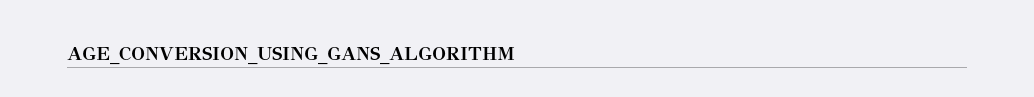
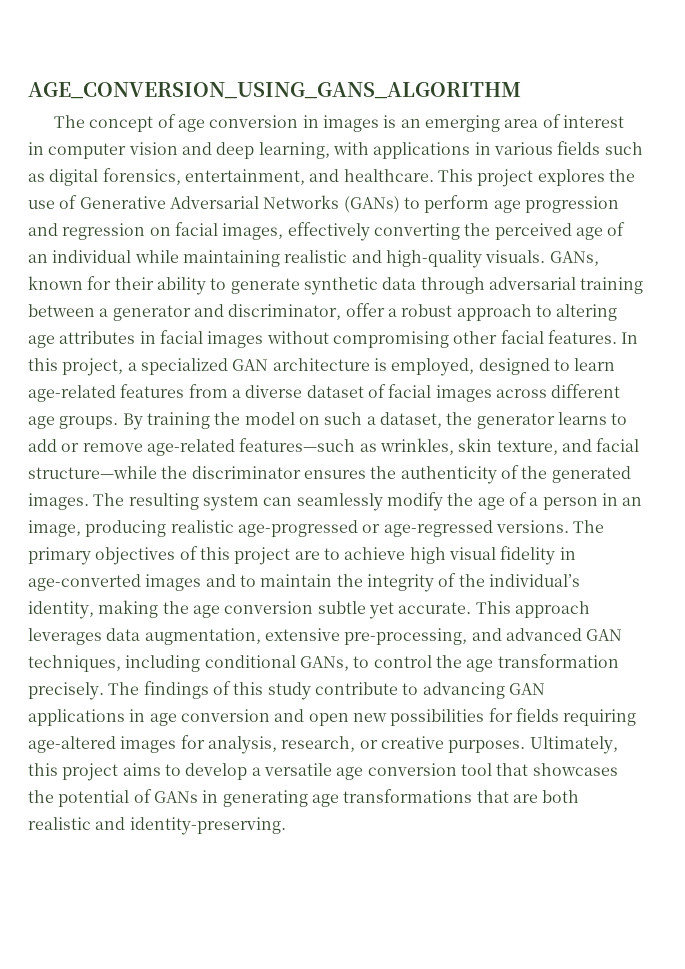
+ The concept of age conversion in images is an emerging area of interest in computer vision and deep learning, with applications in various fields such as digital forensics, entertainment, and healthcare. This project explores the use of Generative Adversarial Networks (GANs) to perform age progression and regression on facial images, effectively converting the perceived age of an individual while maintaining realistic and high-quality visuals. GANs, known for their ability to generate synthetic data through adversarial training between a generator and discriminator, offer a robust approach to altering age attributes in facial images without compromising other facial features. In this project, a specialized GAN architecture is employed, designed to learn age-related features from a diverse dataset of facial images across different age groups. By training the model on such a dataset, the generator learns to add or remove age-related features—such as wrinkles, skin texture, and facial structure—while the discriminator ensures the authenticity of the generated images. The resulting system can seamlessly modify the age of a person in an image, producing realistic age-progressed or age-regressed versions. The primary objectives of this project are to achieve high visual fidelity in age-converted images and to maintain the integrity of the individual’s identity, making the age conversion subtle yet accurate. This approach leverages data augmentation, extensive pre-processing, and advanced GAN techniques, including conditional GANs, to control the age transformation precisely. The findings of this study contribute to advancing GAN applications in age conversion and open new possibilities for fields requiring age-altered images for analysis, research, or creative purposes. Ultimately, this project aims to develop a versatile age conversion tool that showcases the potential of GANs in generating age transformations that are both realistic and identity-preserving.

